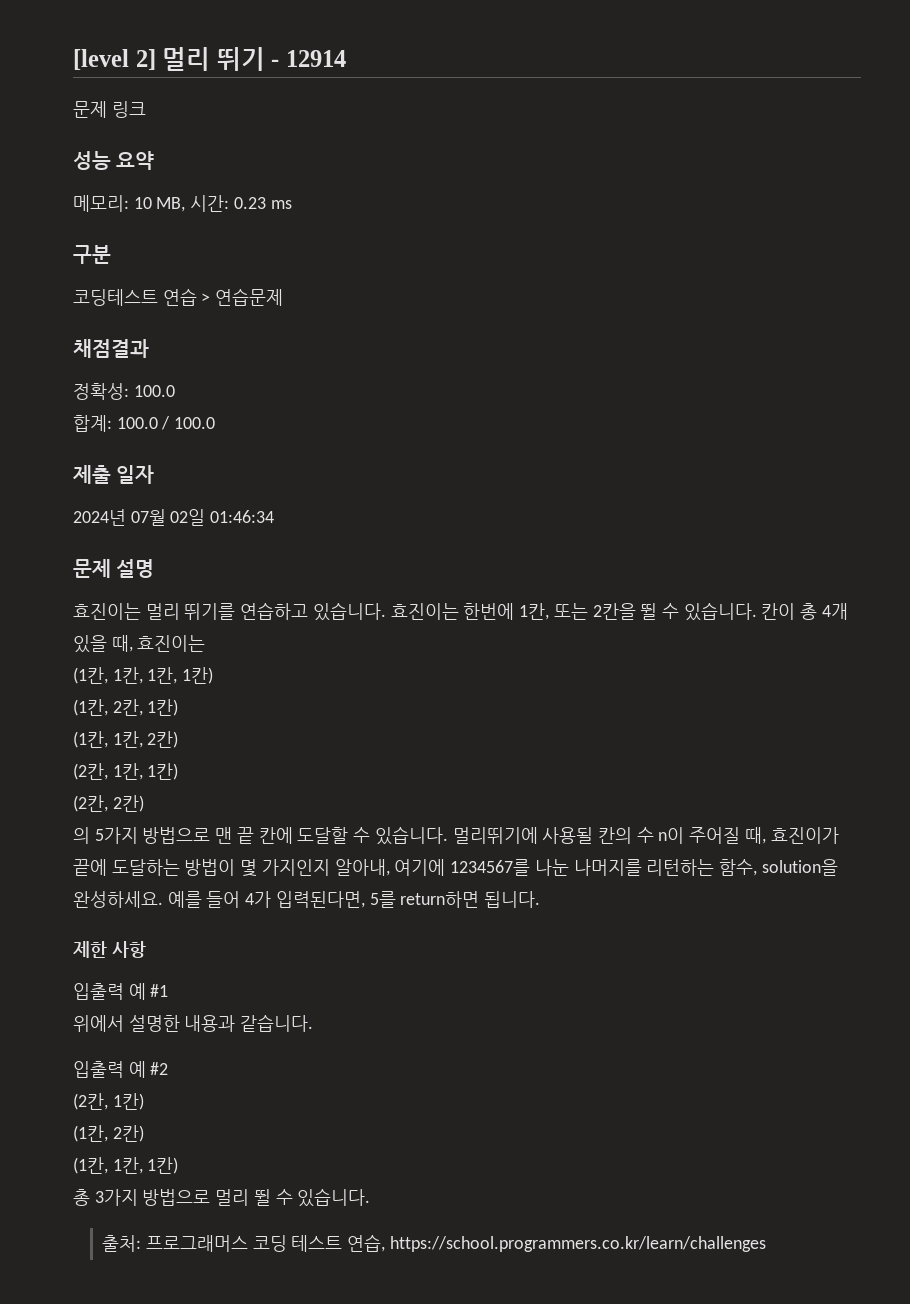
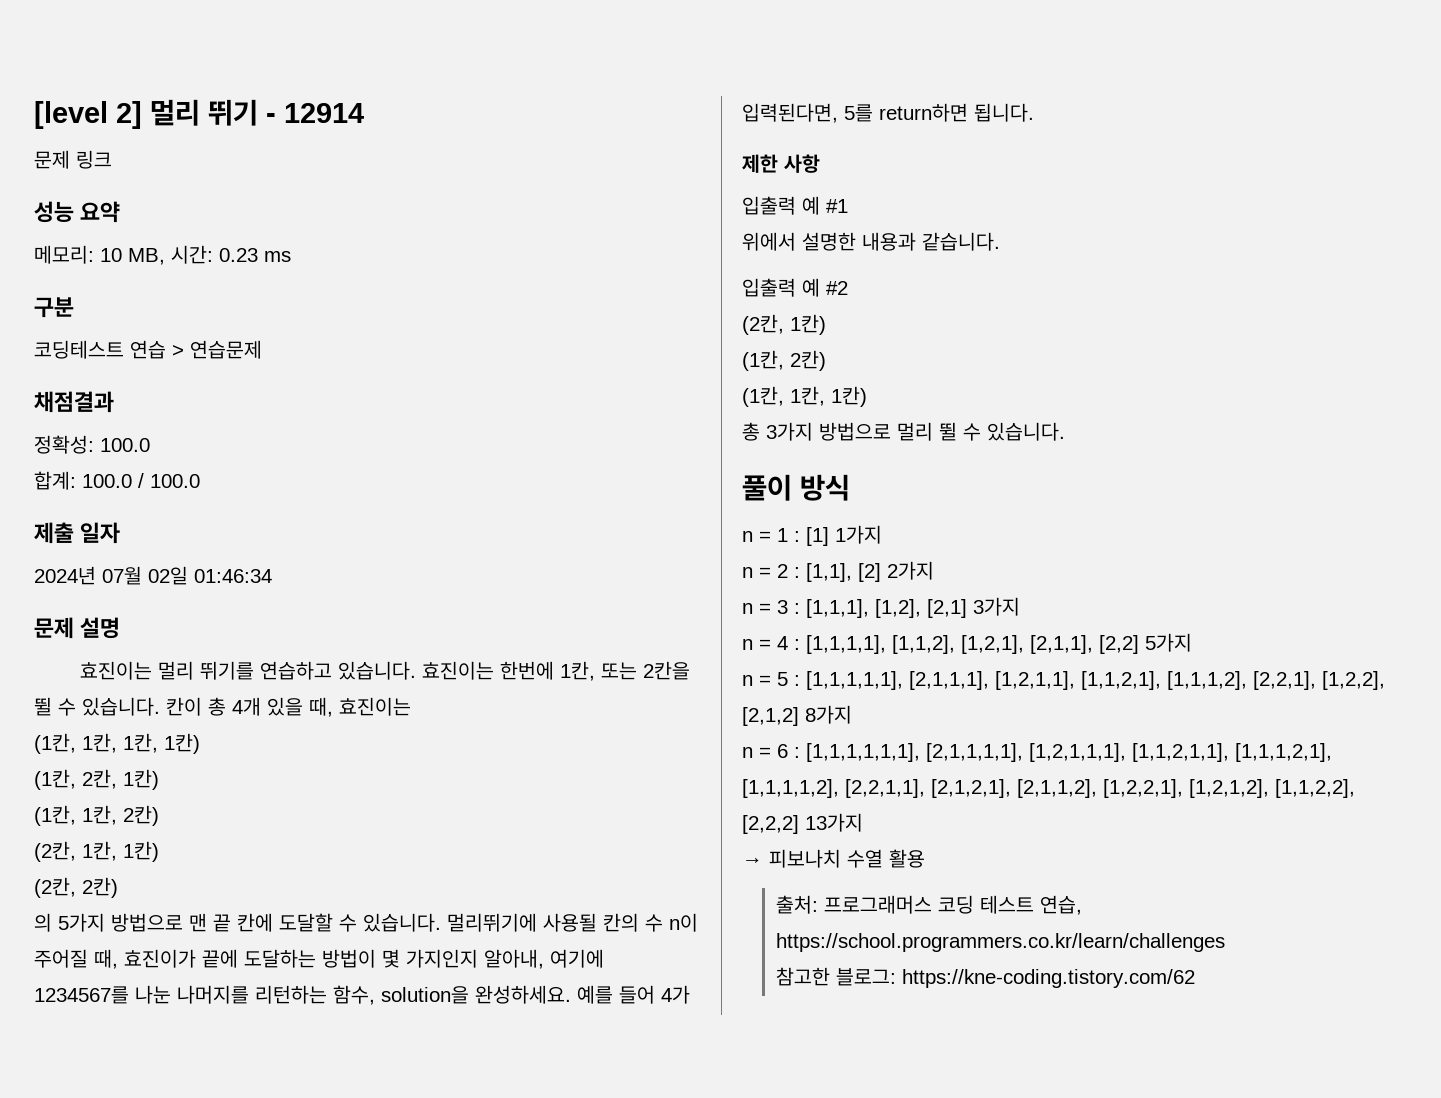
+ 풀이 방식
+ n = 1 : [1] 1가지
+ n = 2 : [1,1], [2] 2가지
+ n = 3 : [1,1,1], [1,2], [2,1] 3가지
+ n = 4 : [1,1,1,1], [1,1,2], [1,2,1], [2,1,1], [2,2] 5가지
+ n = 5 : [1,1,1,1,1], [2,1,1,1], [1,2,1,1], [1,1,2,1], [1,1,1,2], [2,2,1], [1,2,2], [2,1,2] 8가지
+ n = 6 : [1,1,1,1,1,1], [2,1,1,1,1], [1,2,1,1,1], [1,1,2,1,1], [1,1,1,2,1], [1,1,1,1,2], [2,2,1,1], [2,1,2,1], [2,1,1,2], [1,2,2,1], [1,2,1,2], [1,1,2,2], [2,2,2] 13가지
+ → 피보나치 수열 활용
+ 참고한 블로그: https://kne-coding.tistory.com/62

